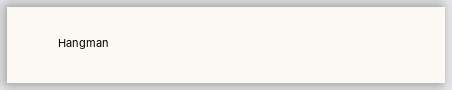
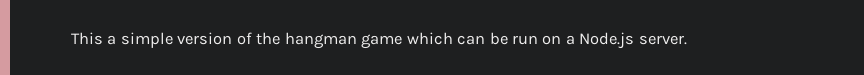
- Hangman
+ This a simple version of the hangman game which can be run on a Node.js server.

